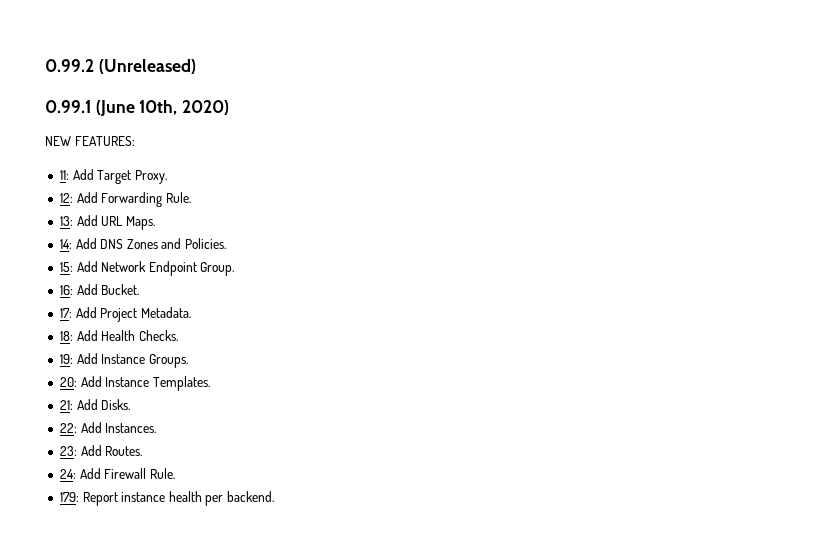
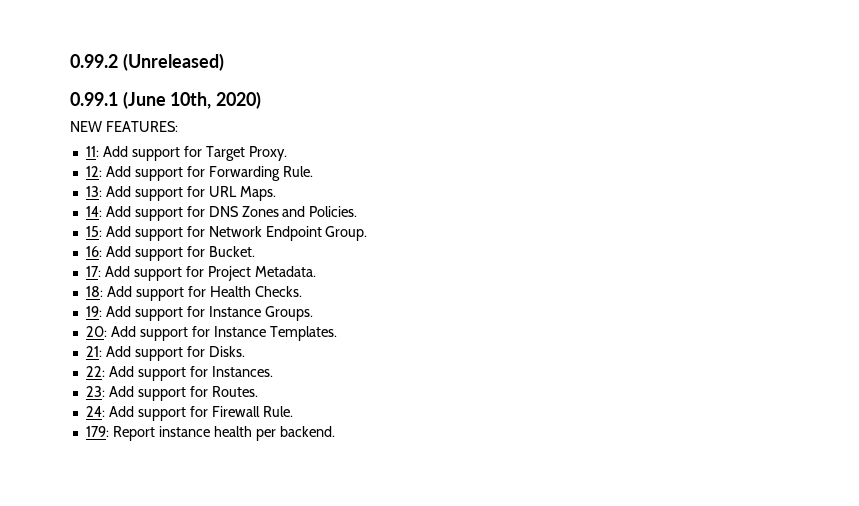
- 11: Add Target Proxy.
+ 11: Add support for Target Proxy.
- 12: Add Forwarding Rule.
+ 12: Add support for Forwarding Rule.
- 13: Add URL Maps.
+ 13: Add support for URL Maps.
- 14: Add DNS Zones and Policies.
+ 14: Add support for DNS Zones and Policies.
- 15: Add Network Endpoint Group.
+ 15: Add support for Network Endpoint Group.
- 16: Add Bucket.
+ 16: Add support for Bucket.
- 17: Add Project Metadata.
+ 17: Add support for Project Metadata.
- 18: Add Health Checks.
+ 18: Add support for Health Checks.
- 19: Add Instance Groups.
+ 19: Add support for Instance Groups.
- 20: Add Instance Templates.
+ 20: Add support for Instance Templates.
- 21: Add Disks.
+ 21: Add support for Disks.
- 22: Add Instances.
+ 22: Add support for Instances.
- 23: Add Routes.
+ 23: Add support for Routes.
- 24: Add Firewall Rule.
+ 24: Add support for Firewall Rule.

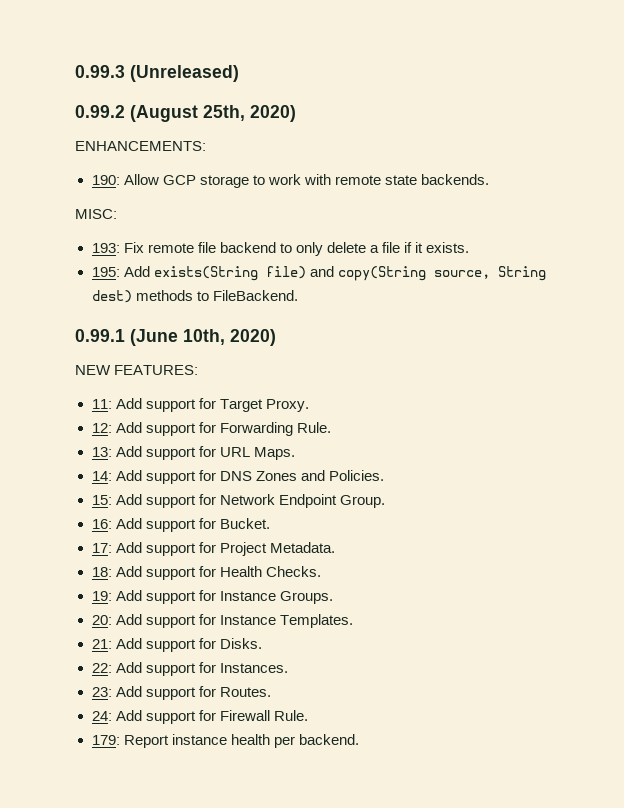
- 0.99.2 (Unreleased)
+ 0.99.3 (Unreleased)
+ 0.99.2 (August 25th, 2020)
+ ENHANCEMENTS:
+ 190: Allow GCP storage to work with remote state backends.
+ MISC:
+ 193: Fix remote file backend to only delete a file if it exists.
+ 195: Add exists(String file) and copy(String source, String dest) methods to FileBackend.

